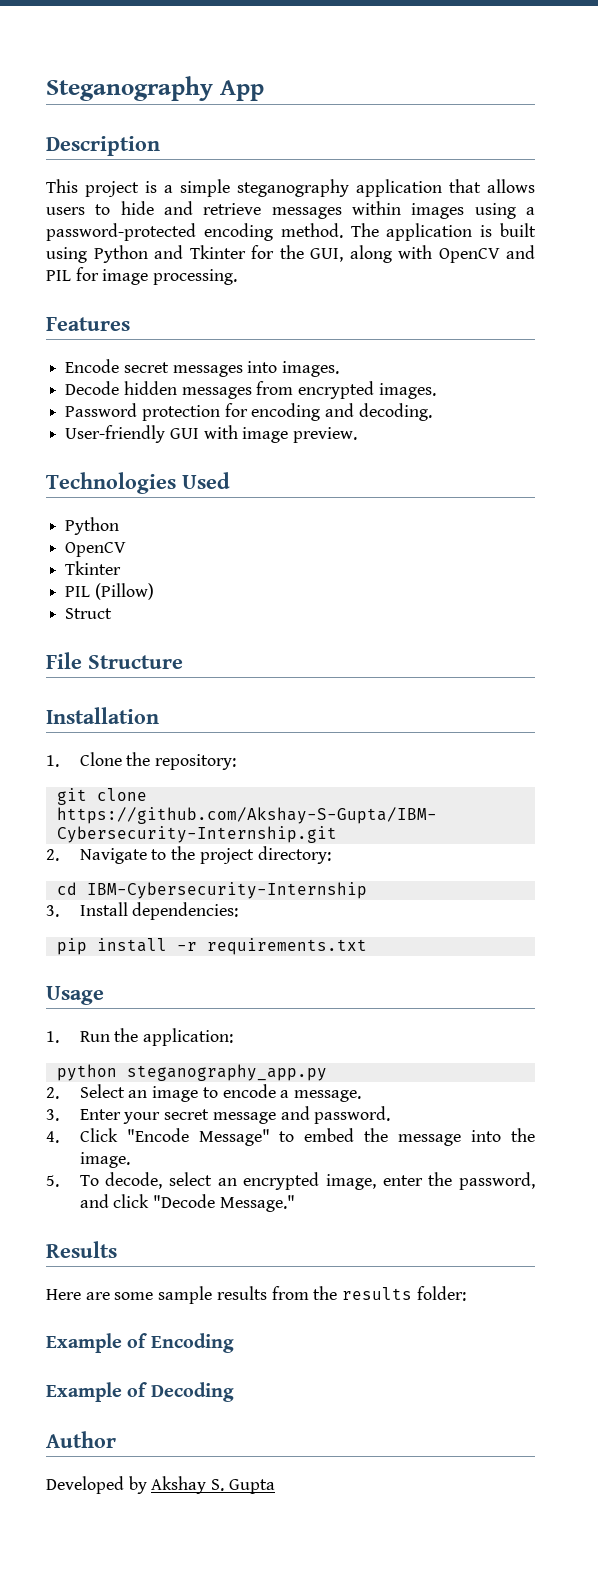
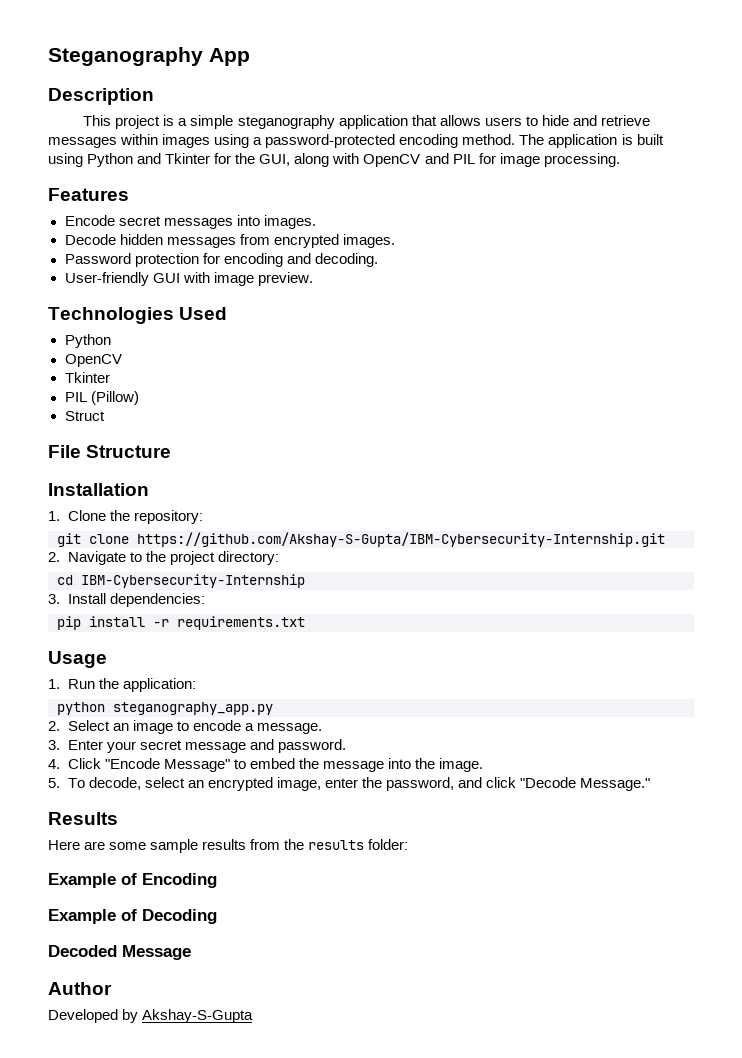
+ Decoded Message
- Developed by Akshay S. Gupta
+ Developed by Akshay-S-Gupta

